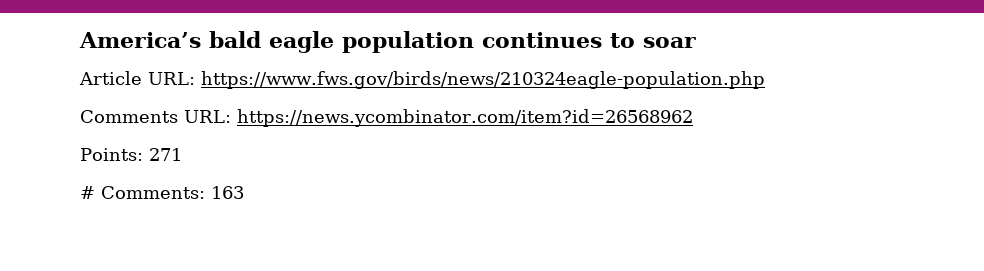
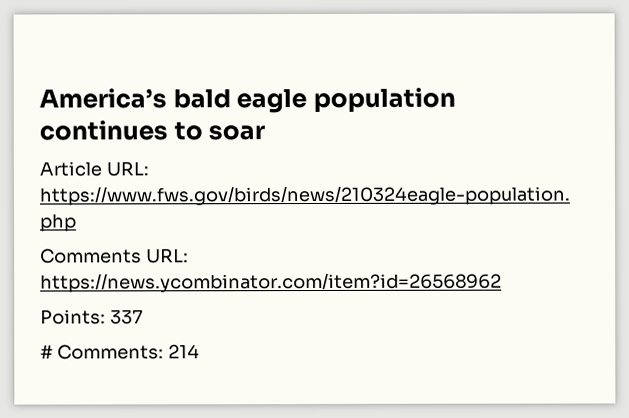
- Points: 271
+ Points: 337
- # Comments: 163
+ # Comments: 214

